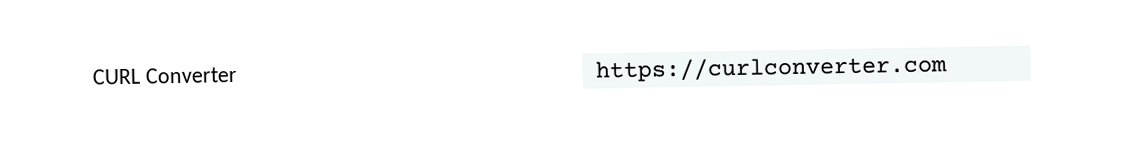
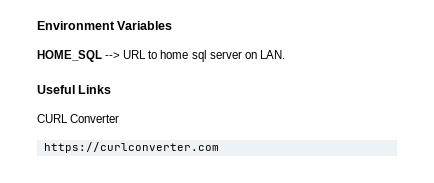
+ Environment Variables
+ HOME_SQL --> URL to home sql server on LAN.
+ Useful Links

